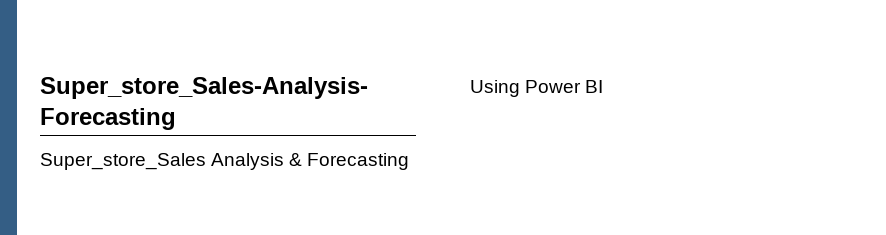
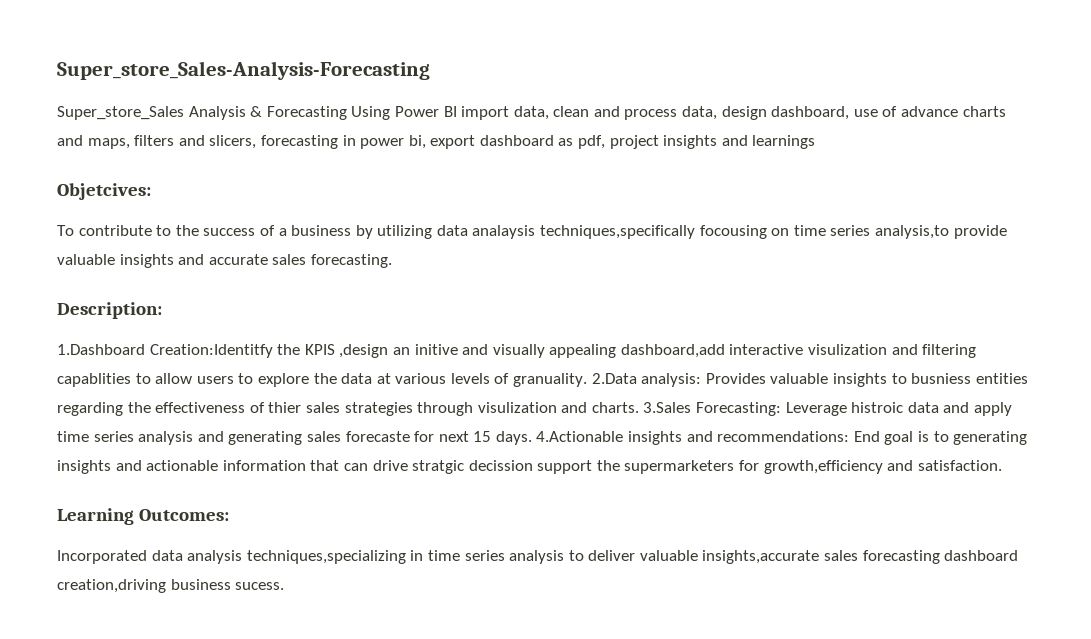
- Super_store_Sales Analysis & Forecasting Using Power BI
+ Super_store_Sales Analysis & Forecasting Using Power BI import data, clean and process data, design dashboard, use of advance charts and maps, filters and slicers, forecasting in power bi, export dashboard as pdf, project insights and learnings
+ Objetcives:
+ To contribute to the success of a business by utilizing data analaysis techniques,specifically focousing on time series analysis,to provide valuable insights and accurate sales forecasting.
+ Description:
+ 1.Dashboard Creation:Identitfy the KPIS ,design an initive and visually appealing dashboard,add interactive visulization and filtering capablities to allow users to explore the data at various levels of granuality. 2.Data analysis: Provides valuable insights to busniess entities regarding the effectiveness of thier sales strategies through visulization and charts. 3.Sales Forecasting: Leverage histroic data and apply time series analysis and generating sales forecaste for next 15 days. 4.Actionable insights and recommendations: End goal is to generating insights and actionable information that can drive stratgic decission support the supermarketers for growth,efficiency and satisfaction.
+ Learning Outcomes:
+ Incorporated data analysis techniques,specializing in time series analysis to deliver valuable insights,accurate sales forecasting dashboard creation,driving business sucess.

